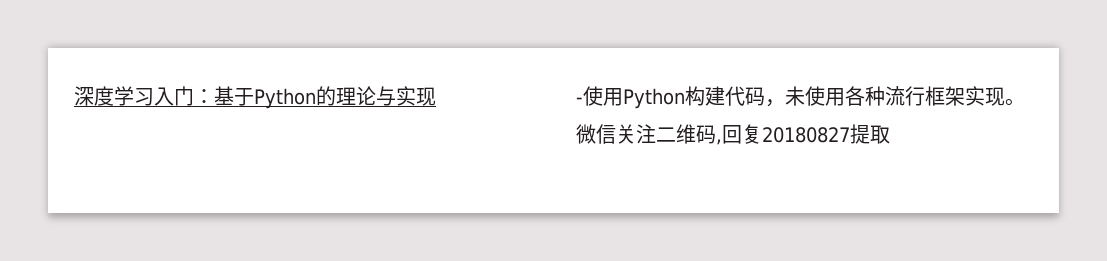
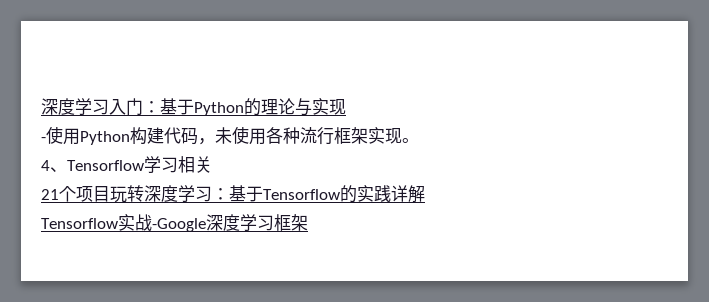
- 微信关注二维码,回复20180827提取
+ 4、Tensorflow学习相关
+ 21个项目玩转深度学习：基于Tensorflow的实践详解
+ Tensorflow实战-Google深度学习框架

